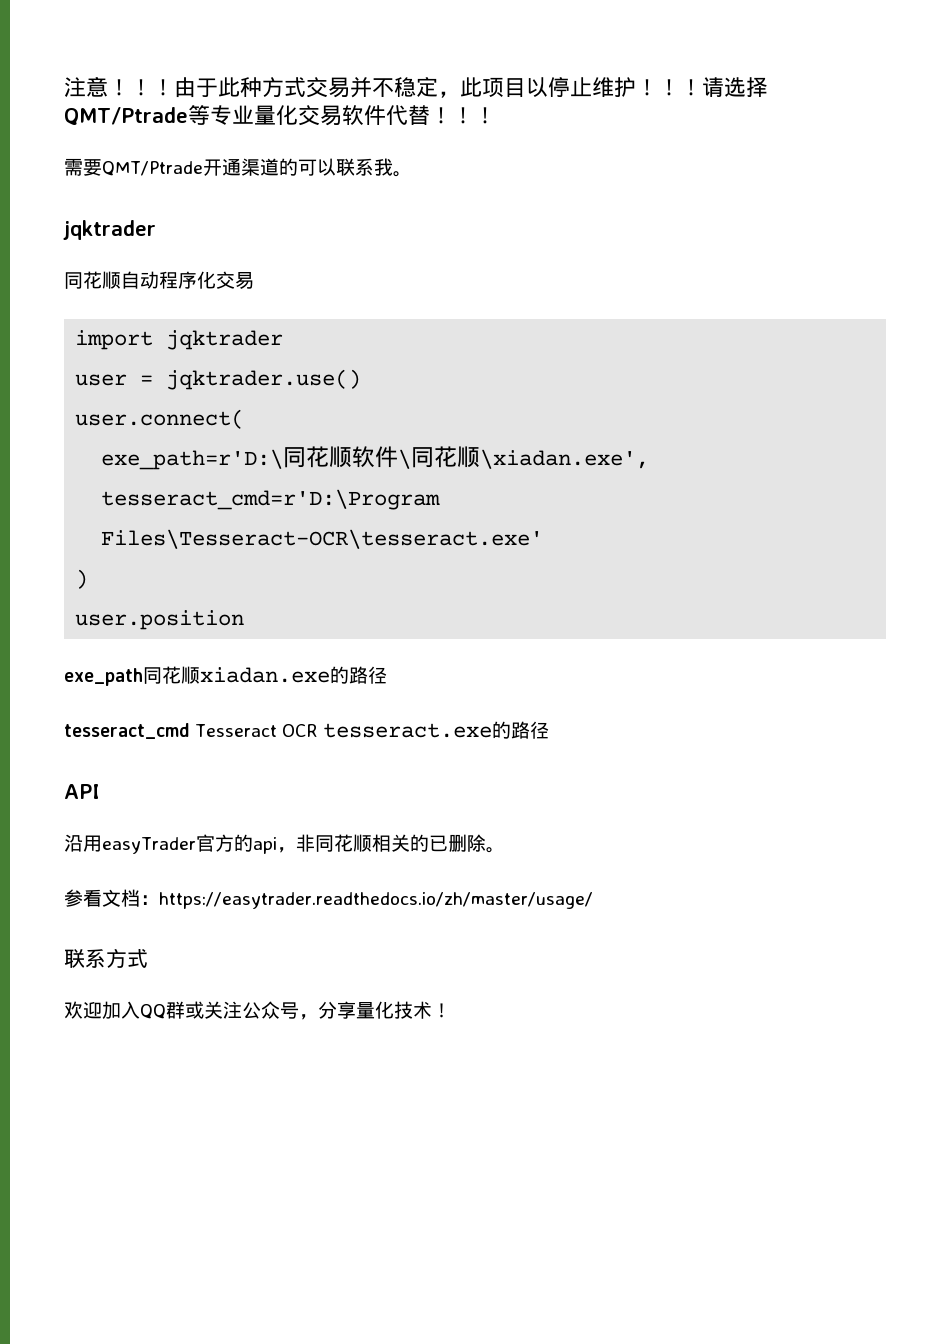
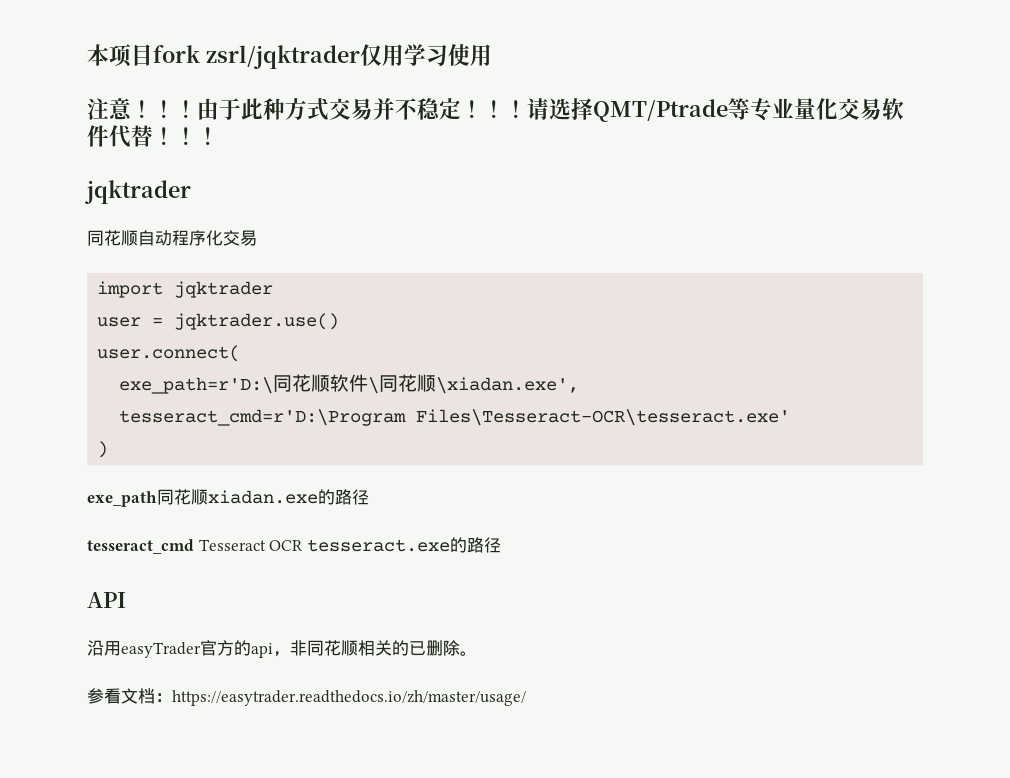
+ 本项目fork zsrl/jqktrader仅用学习使用
- 由于此种方式交易并不稳定，此项目以停止维护！
+ 由于此种方式交易并不稳定！
- 需要QMT/Ptrade开通渠道的可以联系我。
- user.position
- 联系方式
- 欢迎加入QQ群或关注公众号，分享量化技术！

